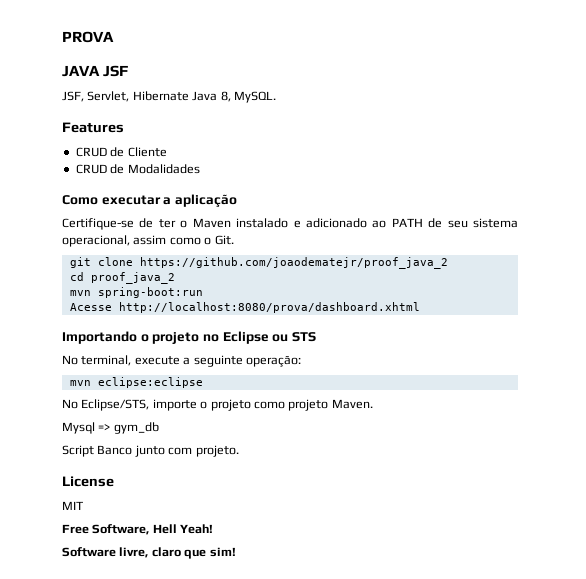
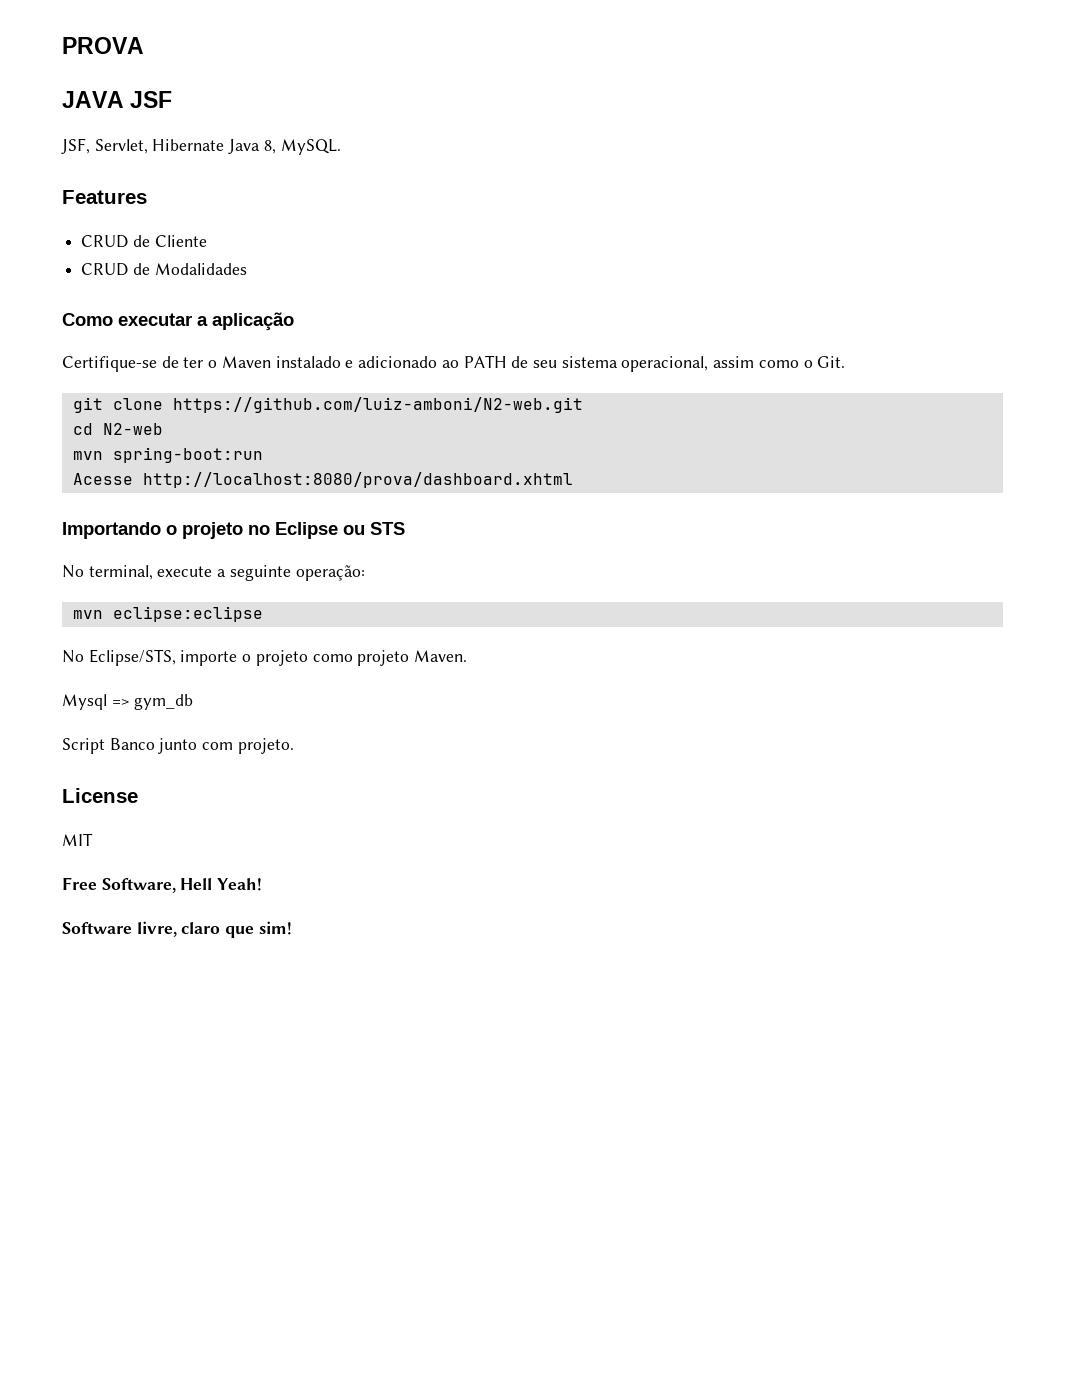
- git clone https://github.com/joaodematejr/proof_java_2
+ git clone https://github.com/luiz-amboni/N2-web.git
- cd proof_java_2
+ cd N2-web

